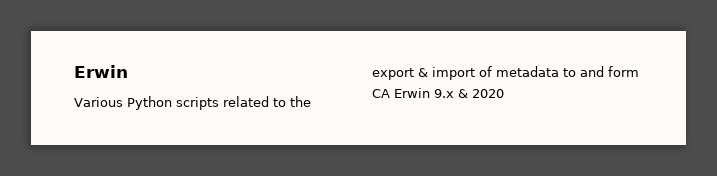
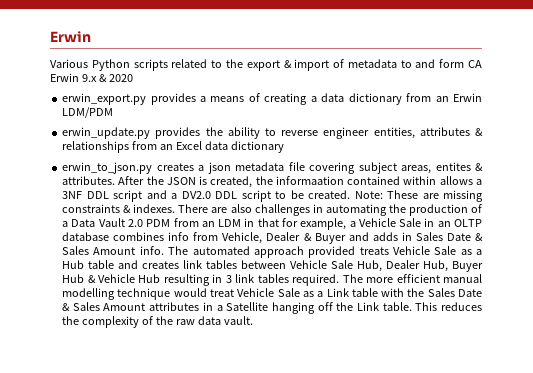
+ erwin_export.py provides a means of creating a data dictionary from an Erwin LDM/PDM
+ erwin_update.py provides the ability to reverse engineer entities, attributes & relationships from an Excel data dictionary
+ erwin_to_json.py creates a json metadata file covering subject areas, entites & attributes. After the JSON is created, the informaation contained within allows a 3NF DDL script and a DV2.0 DDL script to be created. Note: These are missing constraints & indexes. There are also challenges in automating the production of a Data Vault 2.0 PDM from an LDM in that for example, a Vehicle Sale in an OLTP database combines info from Vehicle, Dealer & Buyer and adds in Sales Date & Sales Amount info. The automated approach provided treats Vehicle Sale as a Hub table and creates link tables between Vehicle Sale Hub, Dealer Hub, Buyer Hub & Vehicle Hub resulting in 3 link tables required. The more efficient manual modelling technique would treat Vehicle Sale as a Link table with the Sales Date & Sales Amount attributes in a Satellite hanging off the Link table. This reduces the complexity of the raw data vault.

